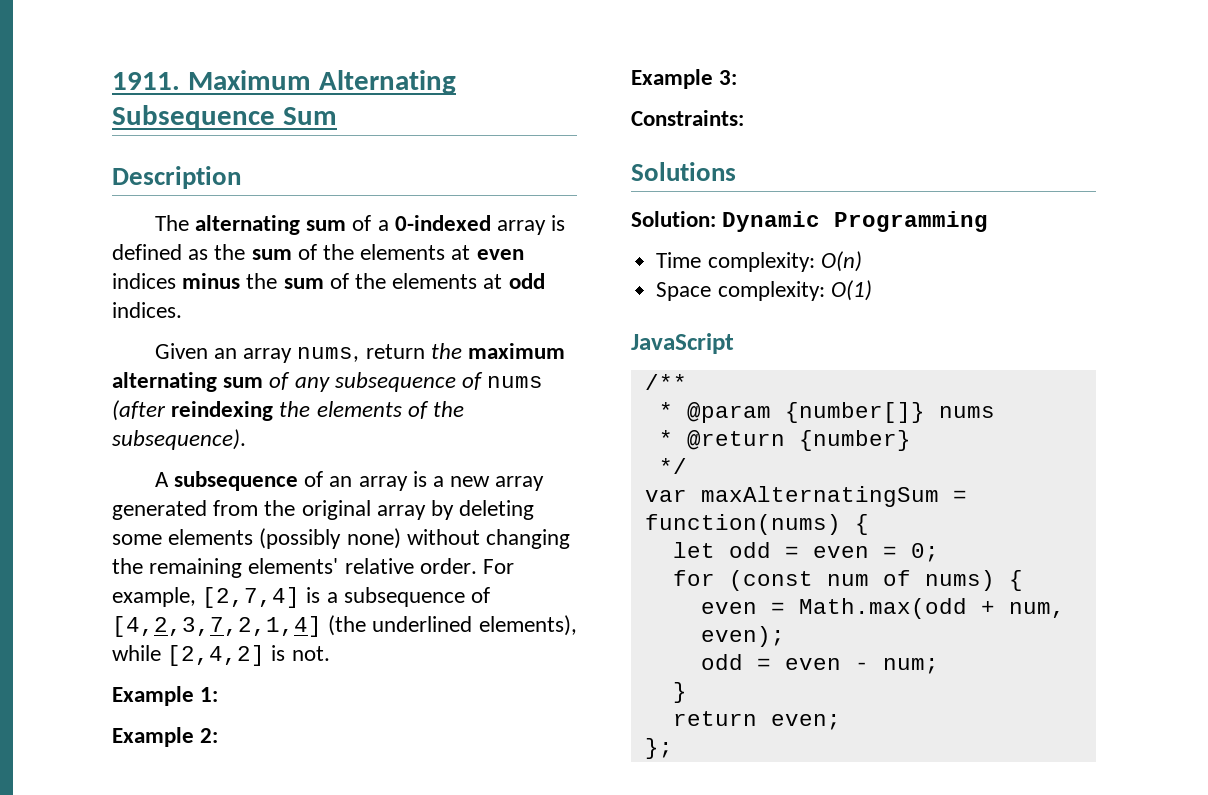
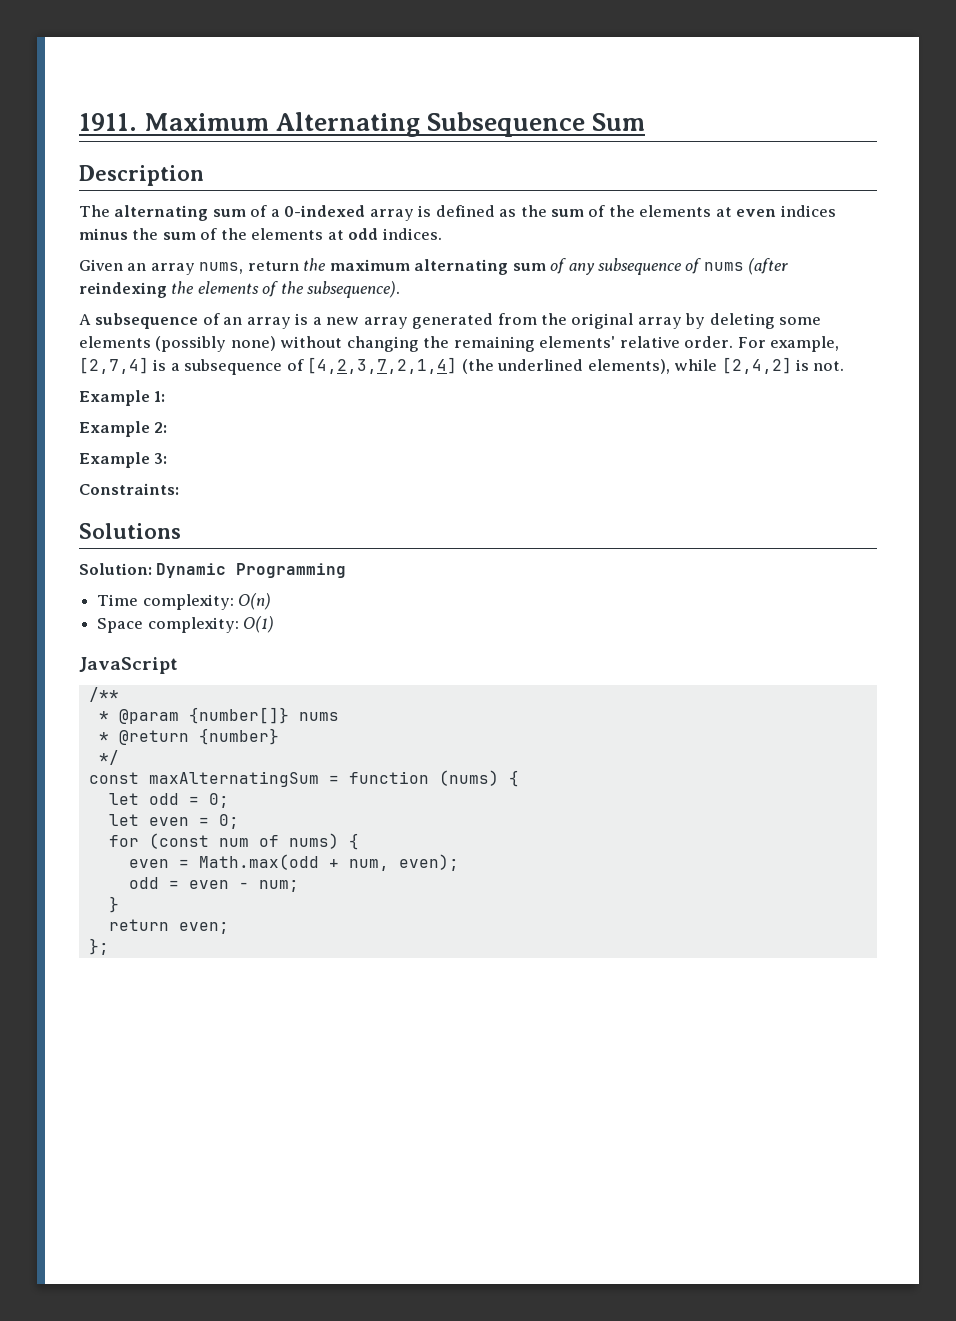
- var maxAlternatingSum = function(nums) {
+ const maxAlternatingSum = function (nums) {
- let odd = even = 0;
+ let odd = 0;
+ let even = 0;

